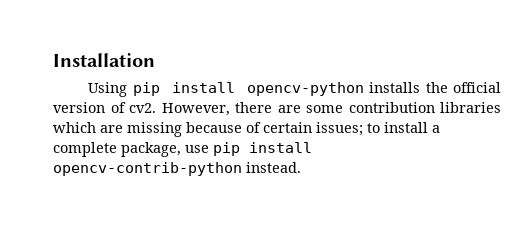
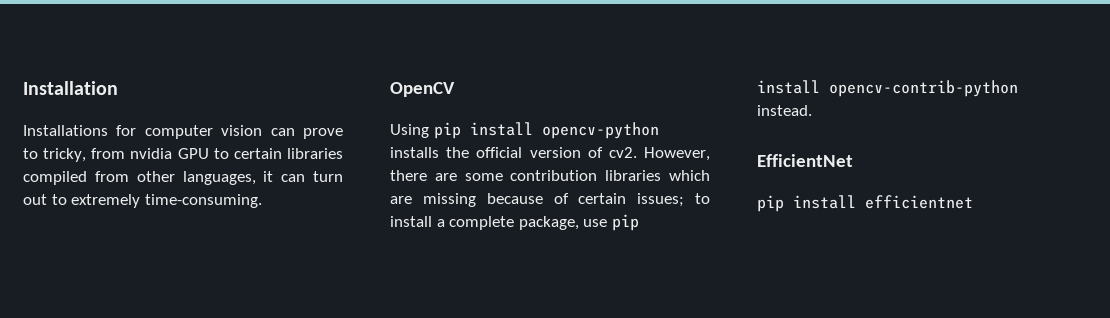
+ Installations for computer vision can prove to tricky, from nvidia GPU to certain libraries compiled from other languages, it can turn out to extremely time-consuming.
+ OpenCV
+ EfficientNet
+ pip install efficientnet

